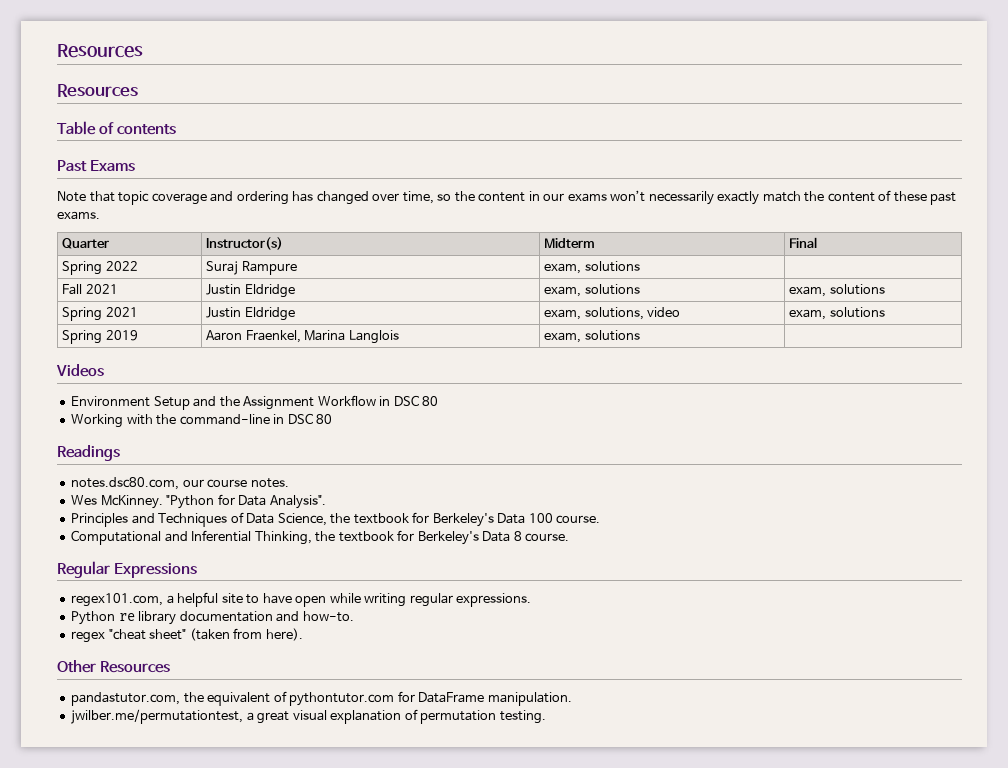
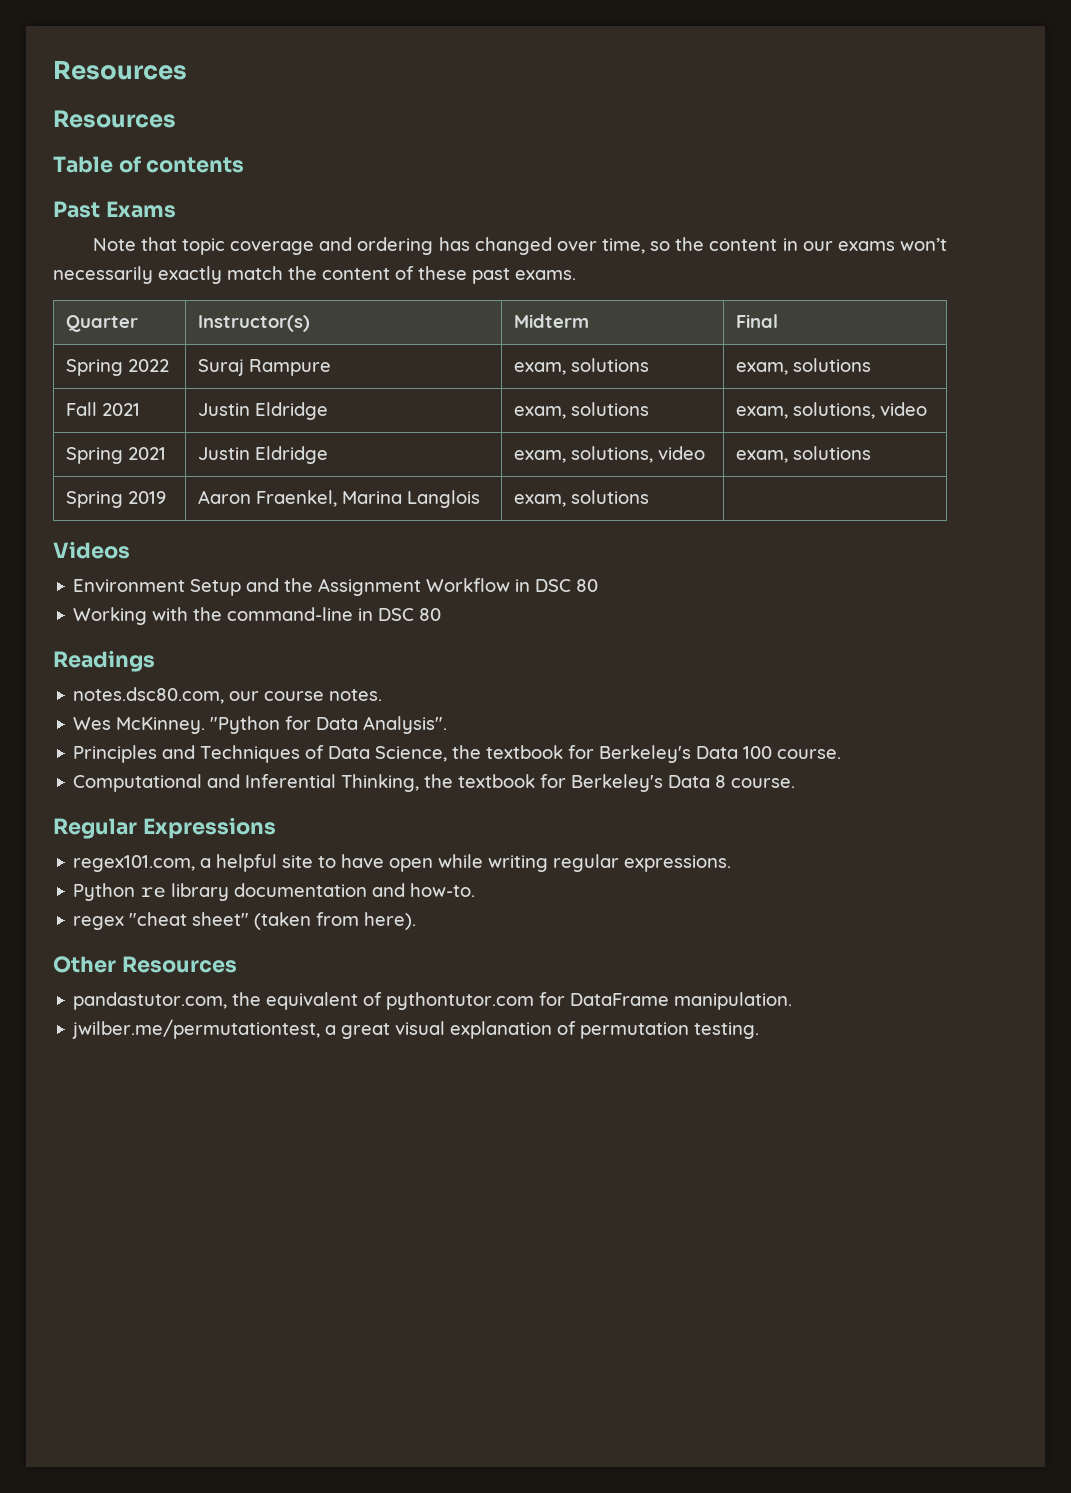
- Spring 2022 | Suraj Rampure | exam, solutions |
+ Spring 2022 | Suraj Rampure | exam, solutions | exam, solutions
- Fall 2021 | Justin Eldridge | exam, solutions | exam, solutions
+ Fall 2021 | Justin Eldridge | exam, solutions | exam, solutions, video

